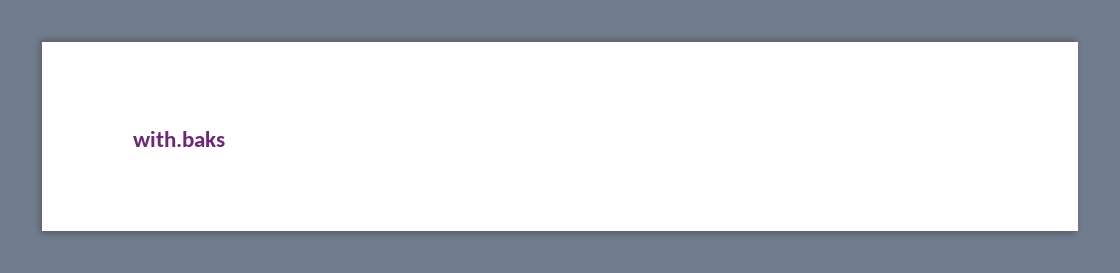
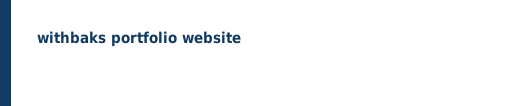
- with.baks
+ withbaks portfolio website

